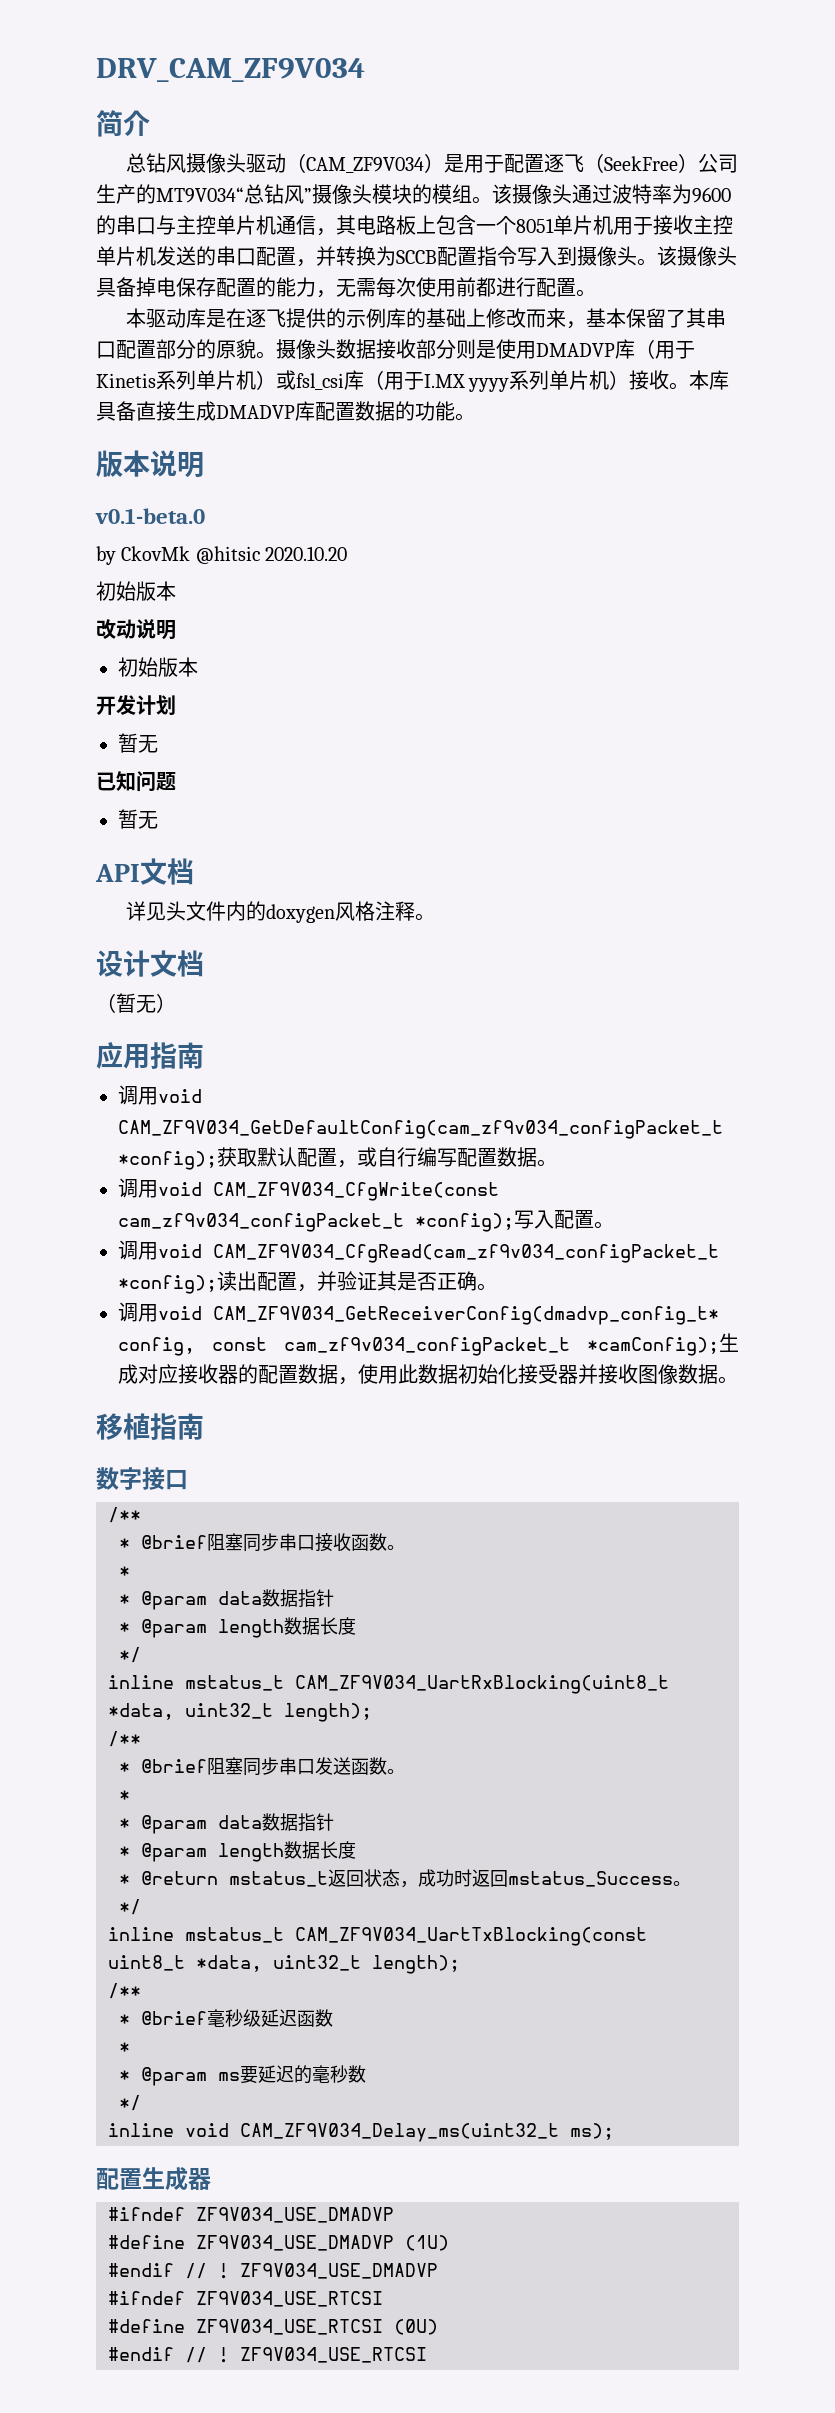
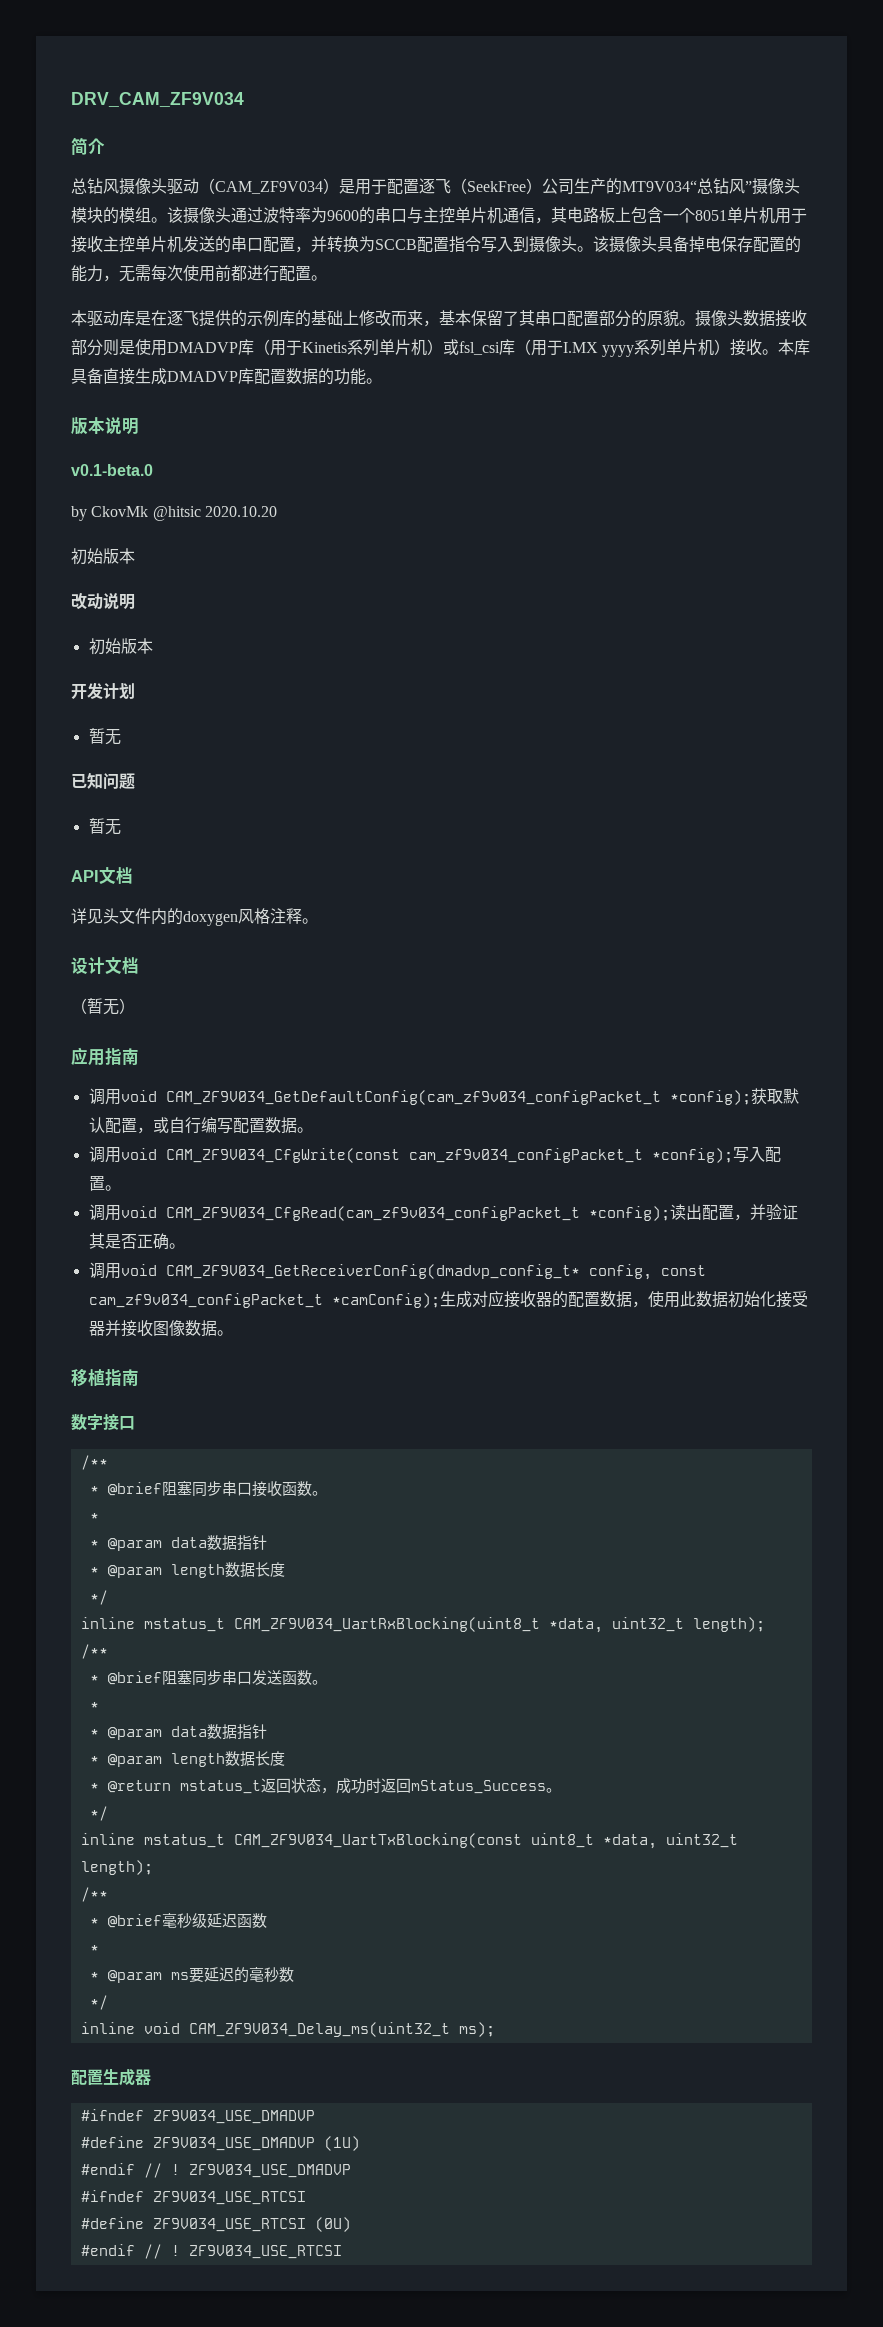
- * @return mstatus_t返回状态，成功时返回mstatus_Success。
+ * @return mstatus_t返回状态，成功时返回mStatus_Success。

